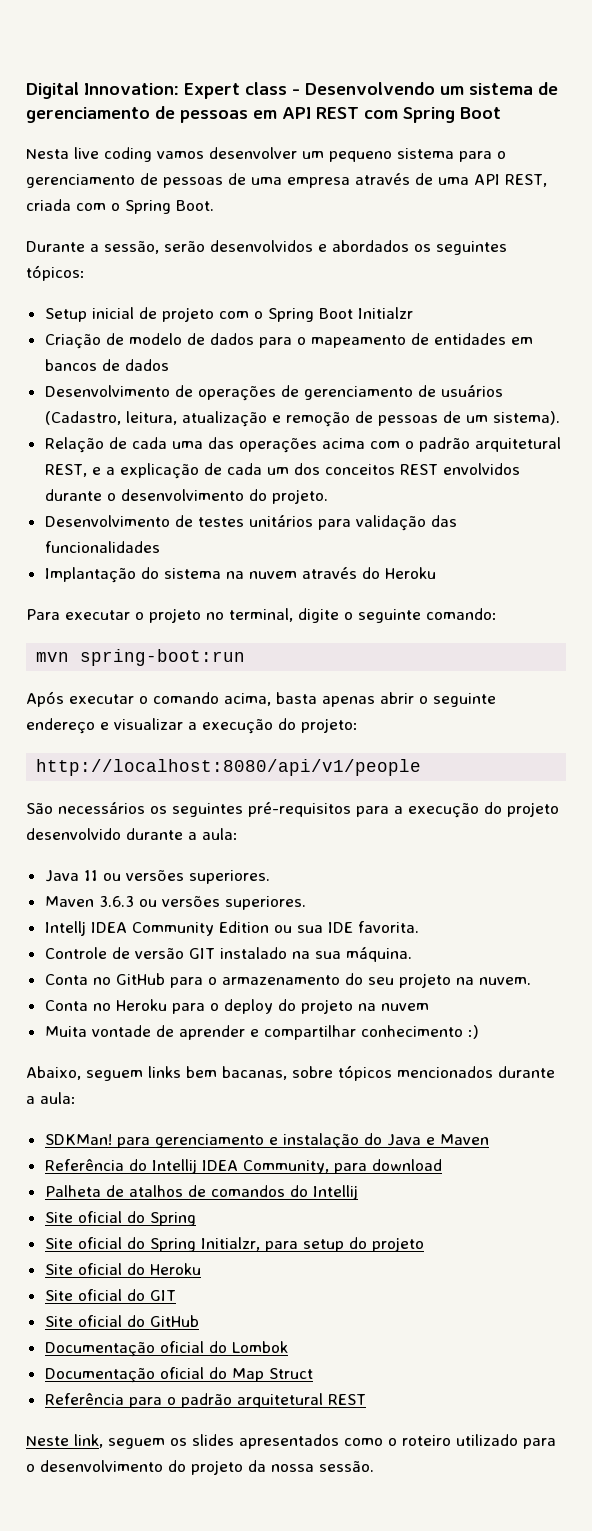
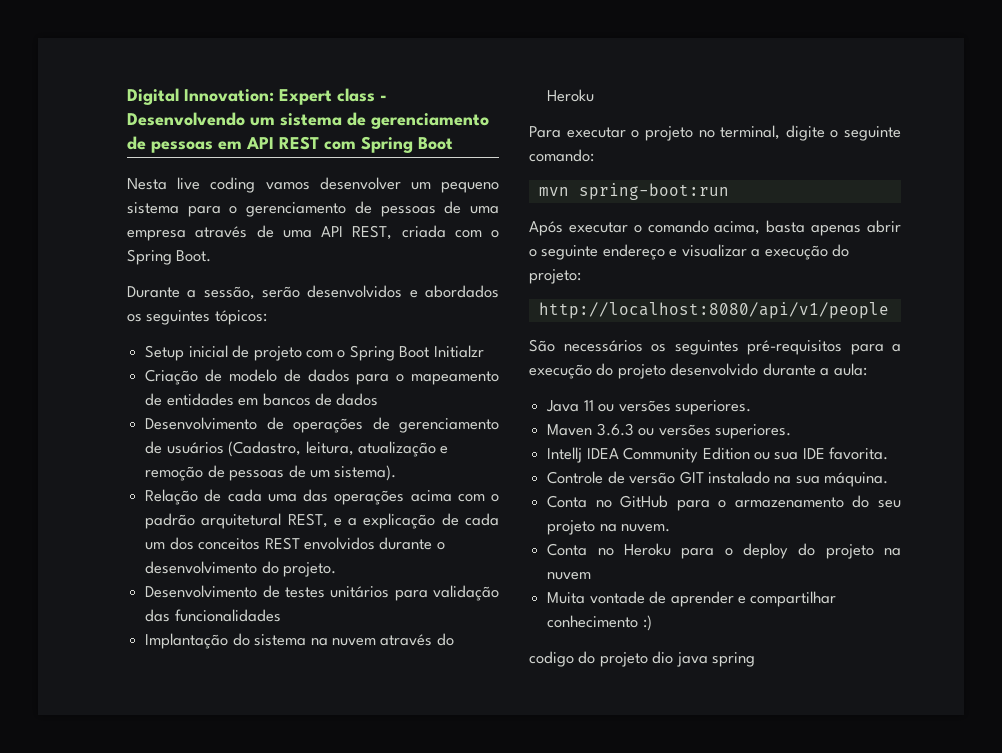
- Abaixo, seguem links bem bacanas, sobre tópicos mencionados durante a aula:
- SDKMan! para gerenciamento e instalação do Java e Maven
- Referência do Intellij IDEA Community, para download
- Palheta de atalhos de comandos do Intellij
- Site oficial do Spring
- Site oficial do Spring Initialzr, para setup do projeto
- Site oficial do Heroku
- Site oficial do GIT
- Site oficial do GitHub
- Documentação oficial do Lombok
- Documentação oficial do Map Struct
- Referência para o padrão arquitetural REST
- Neste link, seguem os slides apresentados como o roteiro utilizado para o desenvolvimento do projeto da nossa sessão.
+ codigo do projeto dio java spring

